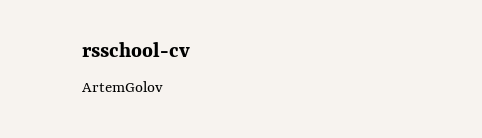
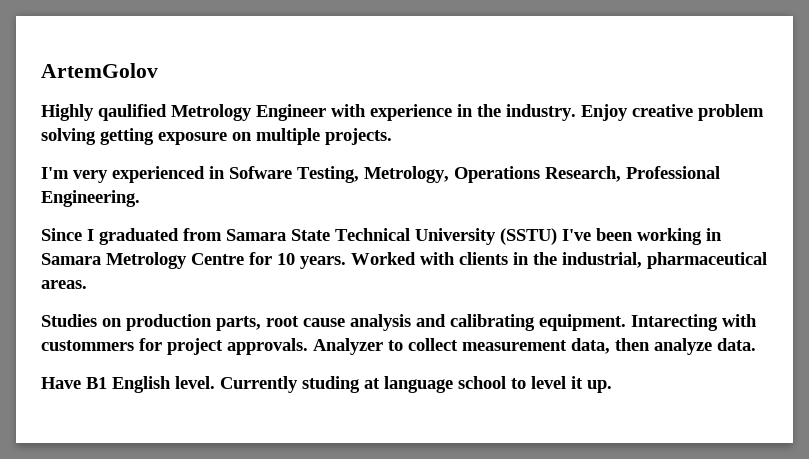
- rsschool-cv
  ArtemGolov
+ Highly qaulified Metrology Engineer with experience in the industry. Enjoy creative problem solving getting exposure on multiple projects.
+ I'm very experienced in Sofware Testing, Metrology, Operations Research, Professional Engineering.
+ Since I graduated from Samara State Technical University (SSTU) I've been working in Samara Metrology Centre for 10 years. Worked with clients in the industrial, pharmaceutical areas.
+ Studies on production parts, root cause analysis and calibrating equipment. Intarecting with custommers for project approvals. Analyzer to collect measurement data, then analyze data.
+ Have B1 English level. Currently studing at language school to level it up.

